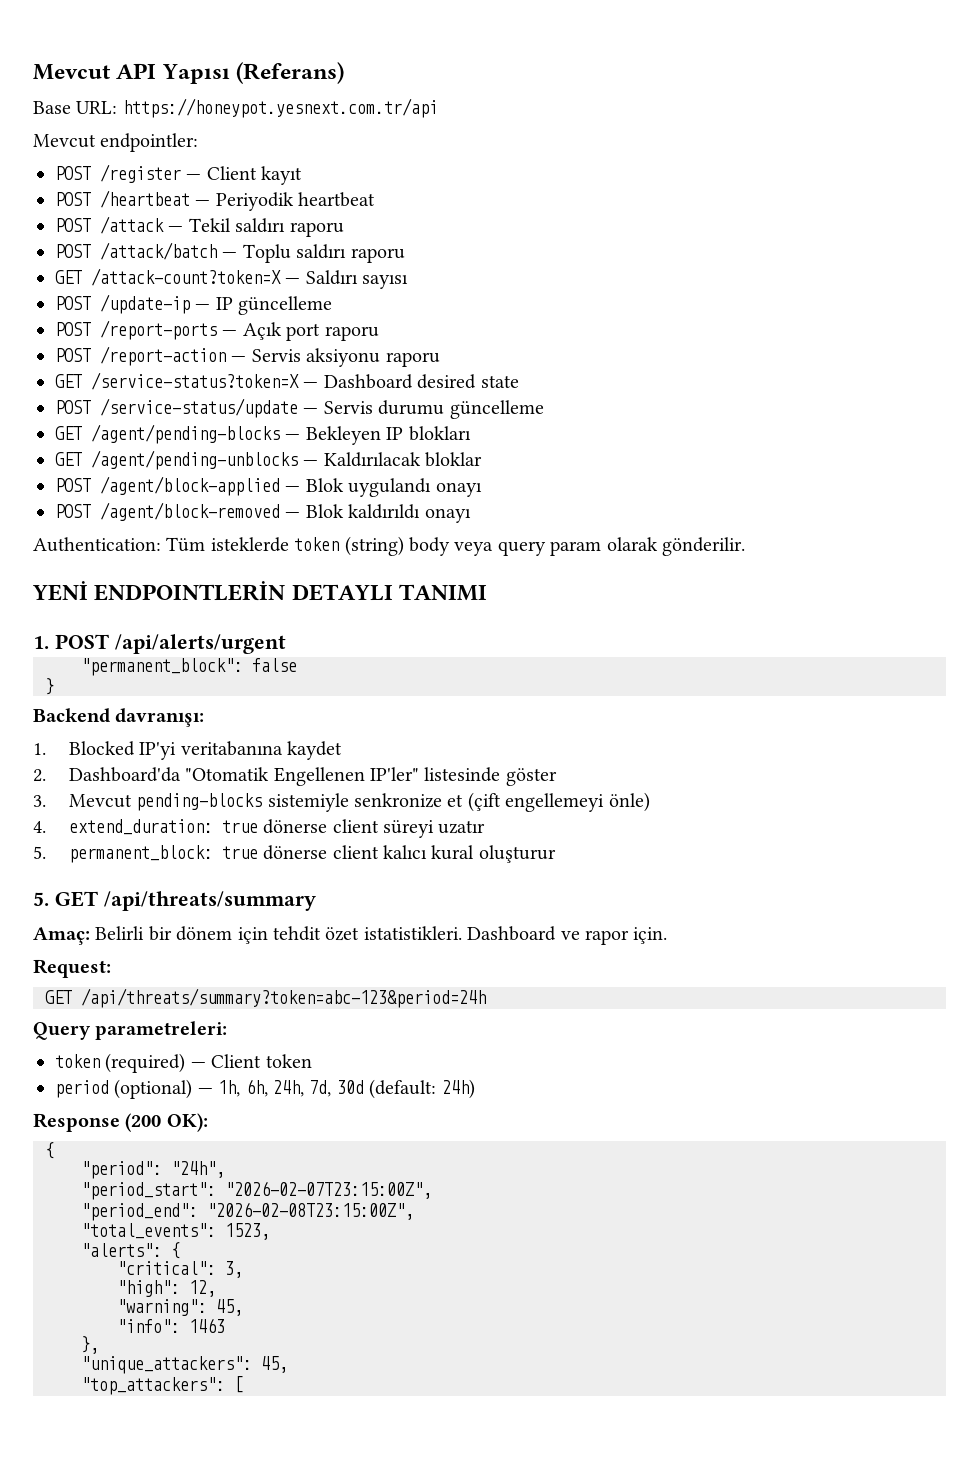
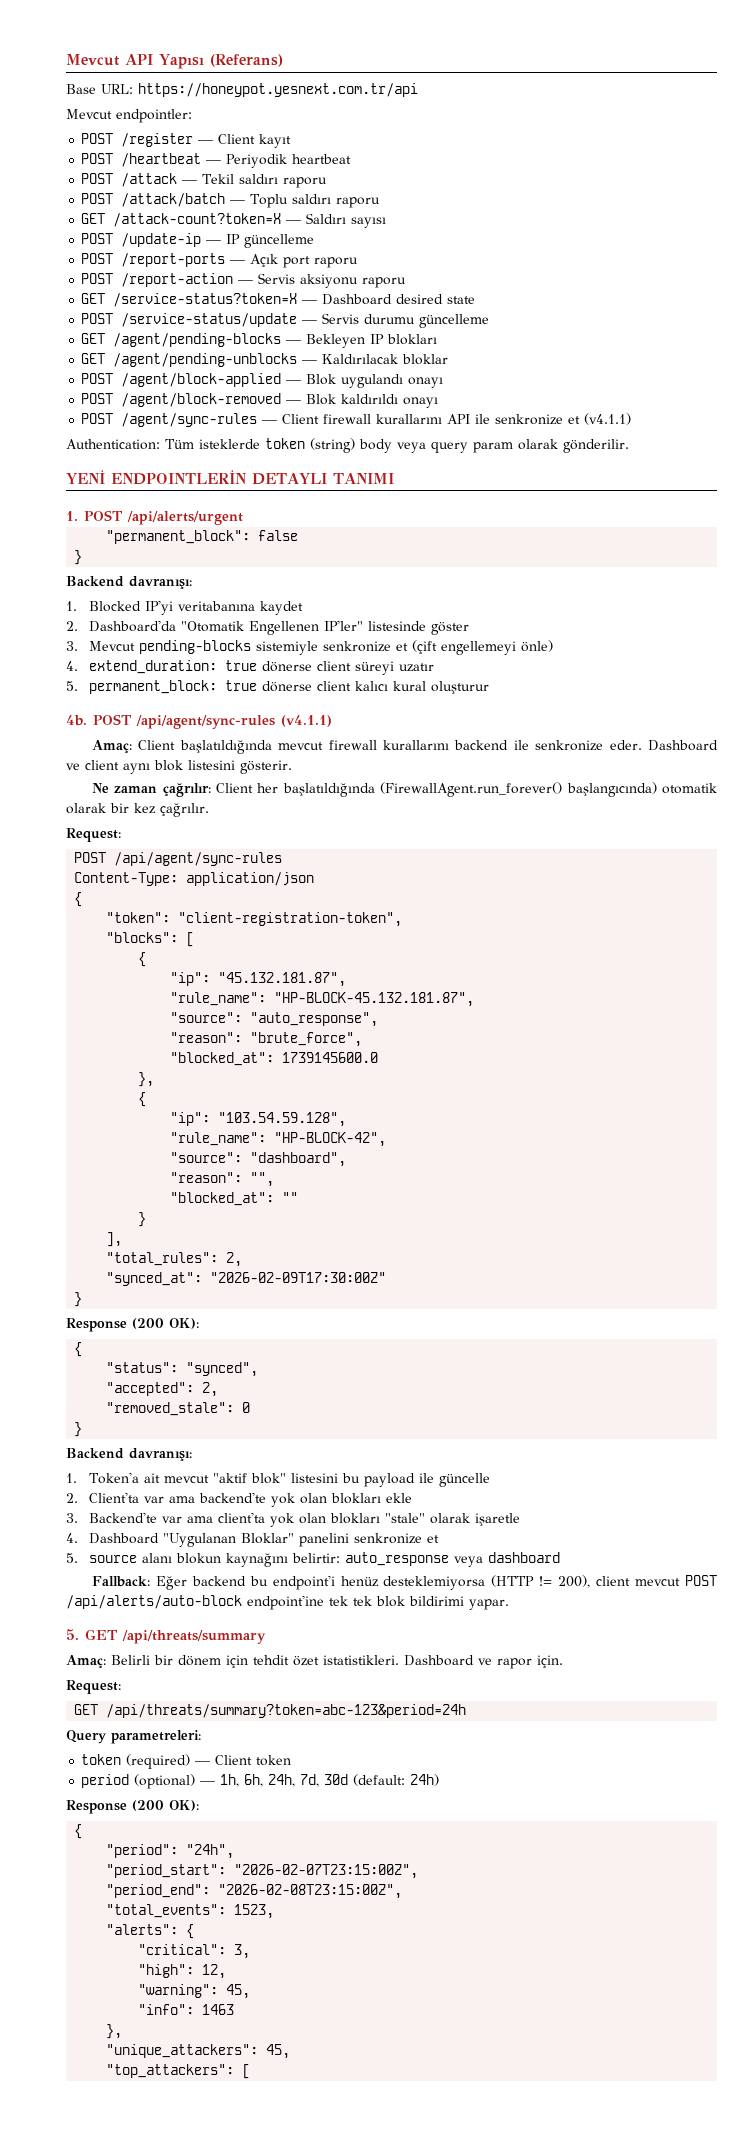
+ POST /agent/sync-rules — Client firewall kurallarını API ile senkronize et (v4.1.1)
+ 4b. POST /api/agent/sync-rules (v4.1.1)
+ Amaç: Client başlatıldığında mevcut firewall kurallarını backend ile senkronize eder. Dashboard ve client aynı blok listesini gösterir.
+ Ne zaman çağrılır: Client her başlatıldığında (FirewallAgent.run_forever() başlangıcında) otomatik olarak bir kez çağrılır.
+ Request:
+ POST /api/agent/sync-rules
+ Content-Type: application/json
+ {
+ "token": "client-registration-token",
+ "blocks": [
+ {
+ "ip": "45.132.181.87",
+ "rule_name": "HP-BLOCK-45.132.181.87",
+ "source": "auto_response",
+ "reason": "brute_force",
+ "blocked_at": 1739145600.0
+ },
+ {
+ "ip": "103.54.59.128",
+ "rule_name": "HP-BLOCK-42",
+ "source": "dashboard",
+ "reason": "",
+ "blocked_at": ""
+ }
+ ],
+ "total_rules": 2,
+ "synced_at": "2026-02-09T17:30:00Z"
+ }
+ Response (200 OK):
+ {
+ "status": "synced",
+ "accepted": 2,
+ "removed_stale": 0
+ }
+ Backend davranışı:
+ 1. Token'a ait mevcut "aktif blok" listesini bu payload ile güncelle
+ 2. Client'ta var ama backend'te yok olan blokları ekle
+ 3. Backend'te var ama client'ta yok olan blokları "stale" olarak işaretle
+ 4. Dashboard "Uygulanan Bloklar" panelini senkronize et
+ 5. source alanı blokun kaynağını belirtir: auto_response veya dashboard
+ Fallback: Eğer backend bu endpoint'i henüz desteklemiyorsa (HTTP != 200), client mevcut POST /api/alerts/auto-block endpoint'ine tek tek blok bildirimi yapar.

